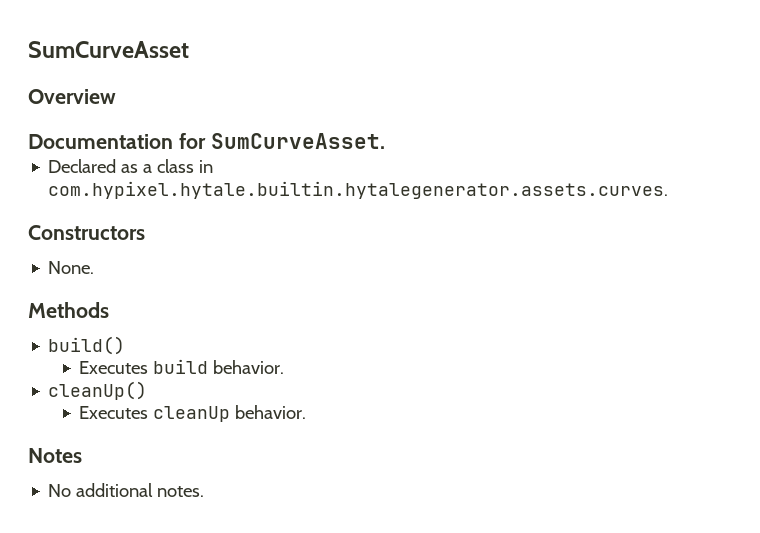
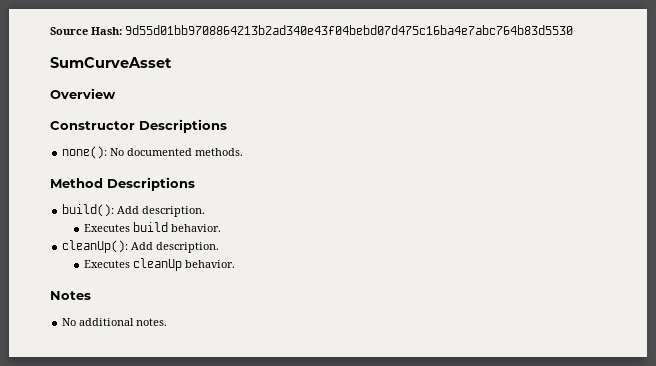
+ Source Hash: 9d55d01bb9708864213b2ad340e43f04bebd07d475c16ba4e7abc764b83d5530
- Documentation for SumCurveAsset.
- Declared as a class in com.hypixel.hytale.builtin.hytalegenerator.assets.curves.
- Constructors
- None.
- Methods
- build()
+ Constructor Descriptions
+ none(): No documented methods.
+ Method Descriptions
+ build(): Add description.
- cleanUp()
+ cleanUp(): Add description.

